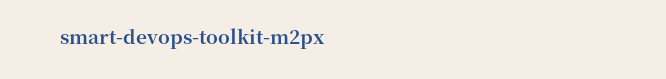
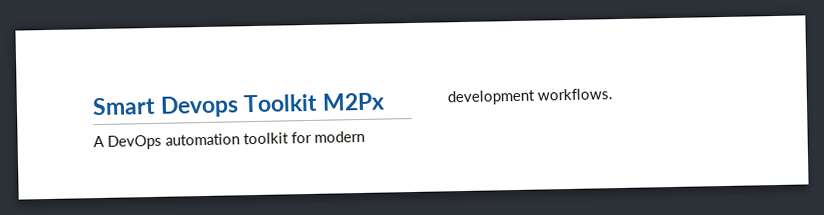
- smart-devops-toolkit-m2px
+ Smart Devops Toolkit M2Px
+ A DevOps automation toolkit for modern development workflows.

